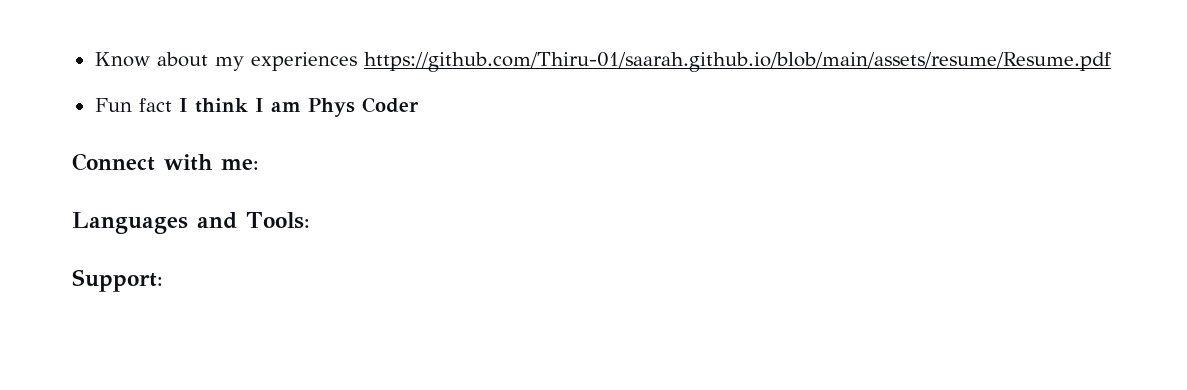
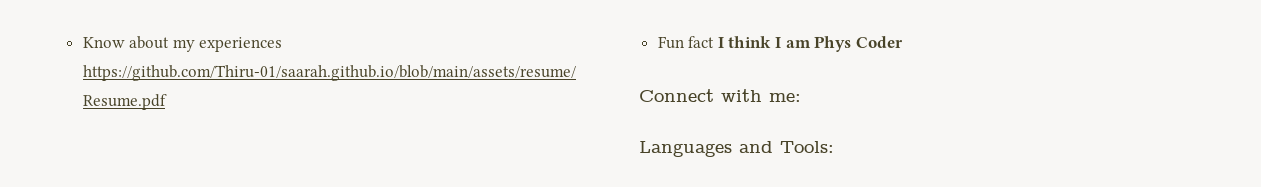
- Support:

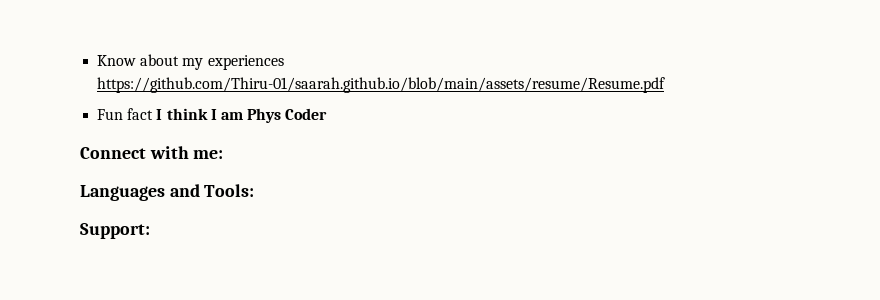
+ Support:

